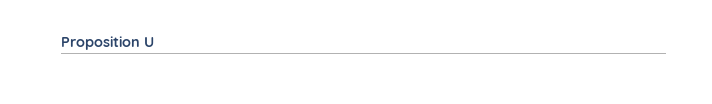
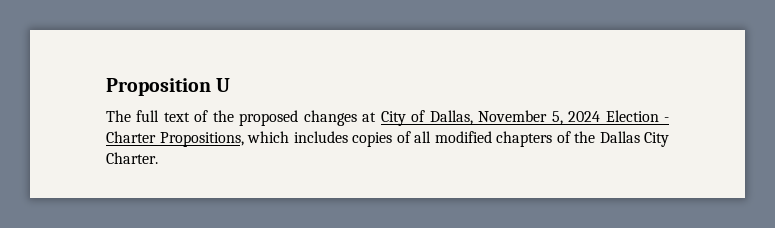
+ The full text of the proposed changes at City of Dallas, November 5, 2024 Election - Charter Propositions, which includes copies of all modified chapters of the Dallas City Charter.

